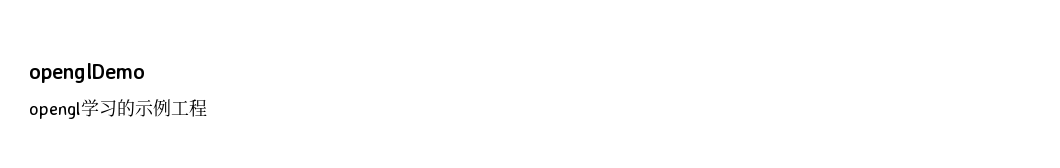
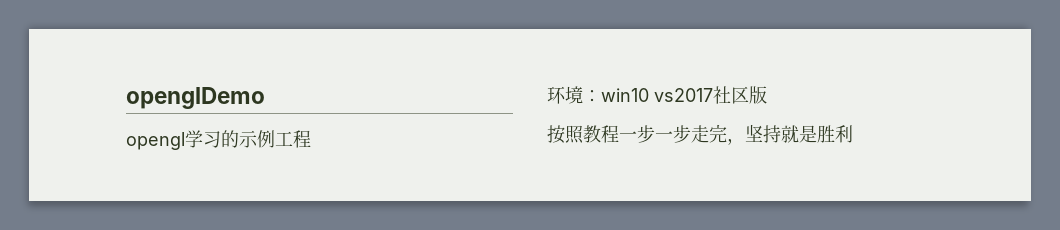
+ 环境：win10 vs2017社区版
+ 按照教程一步一步走完，坚持就是胜利

